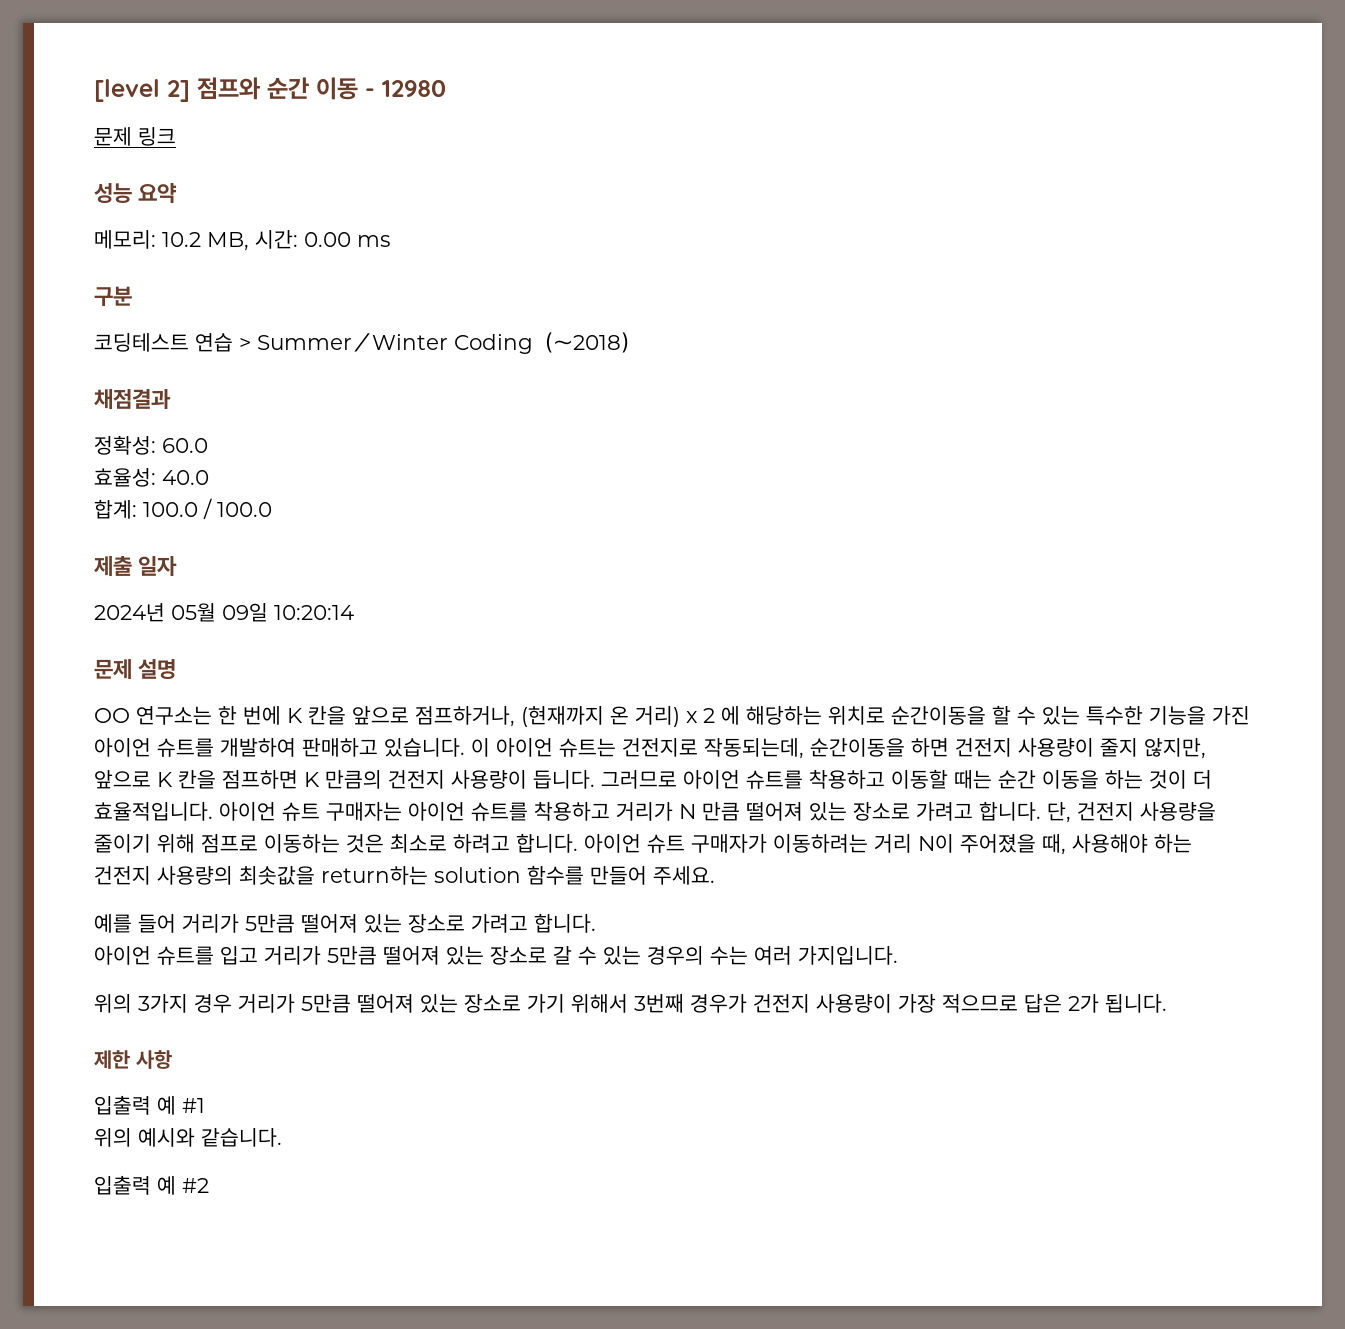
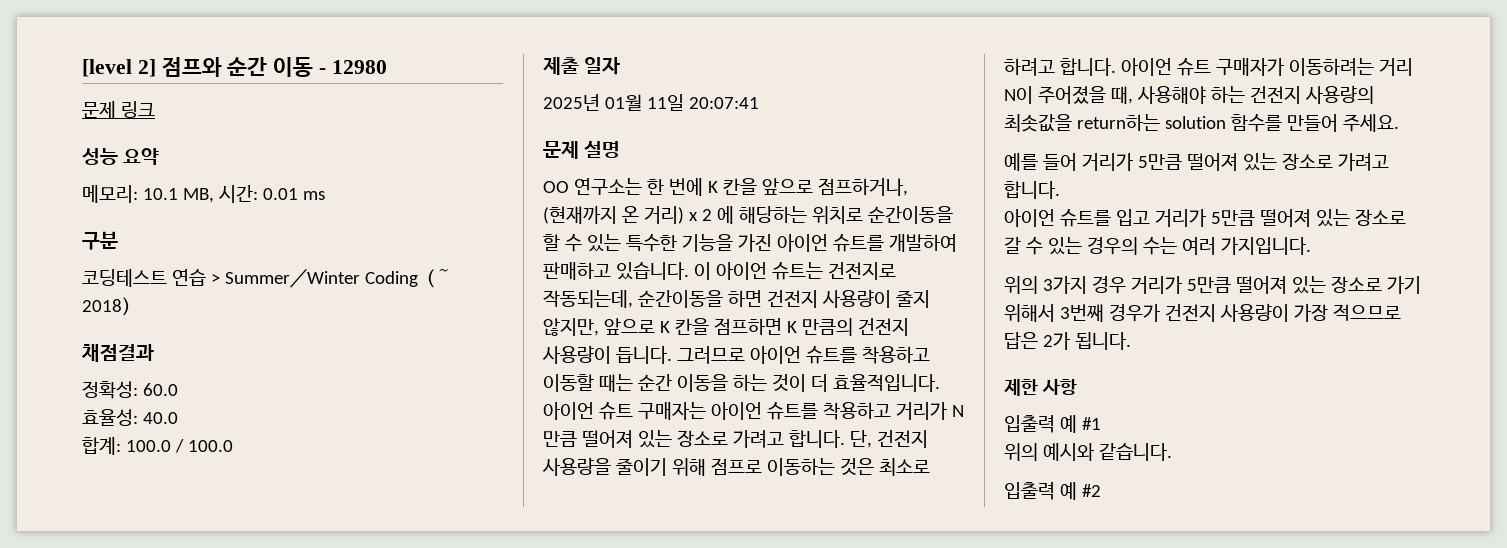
- 메모리: 10.2 MB, 시간: 0.00 ms
+ 메모리: 10.1 MB, 시간: 0.01 ms
- 2024년 05월 09일 10:20:14
+ 2025년 01월 11일 20:07:41

